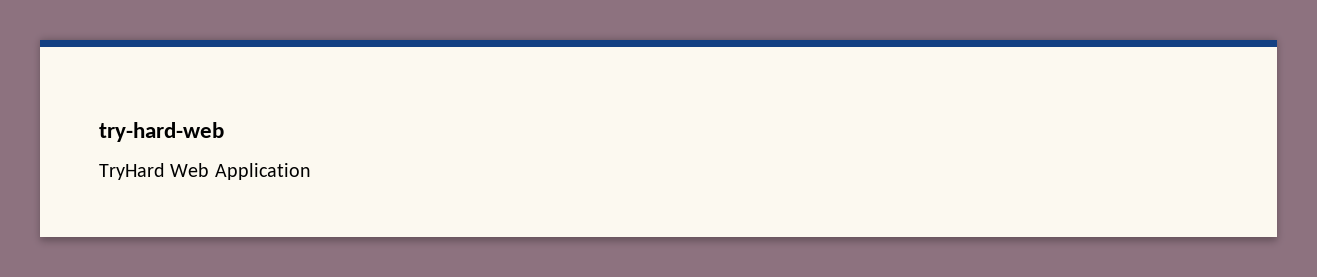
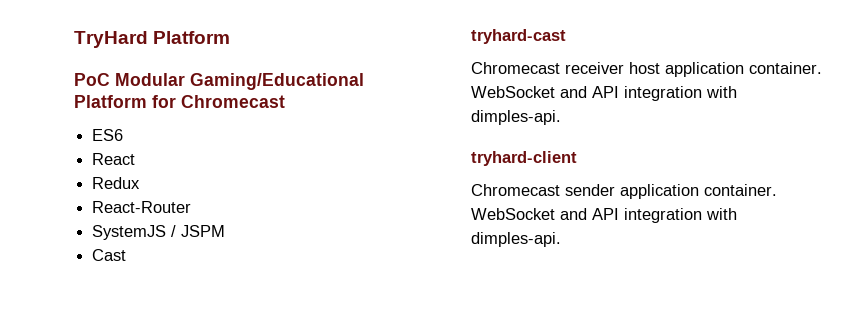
- try-hard-web
- TryHard Web Application
+ TryHard Platform
+ PoC Modular Gaming/Educational Platform for Chromecast
+ ES6
+ React
+ Redux
+ React-Router
+ SystemJS / JSPM
+ Cast
+ tryhard-cast
+ Chromecast receiver host application container. WebSocket and API integration with dimples-api.
+ tryhard-client
+ Chromecast sender application container. WebSocket and API integration with dimples-api.

